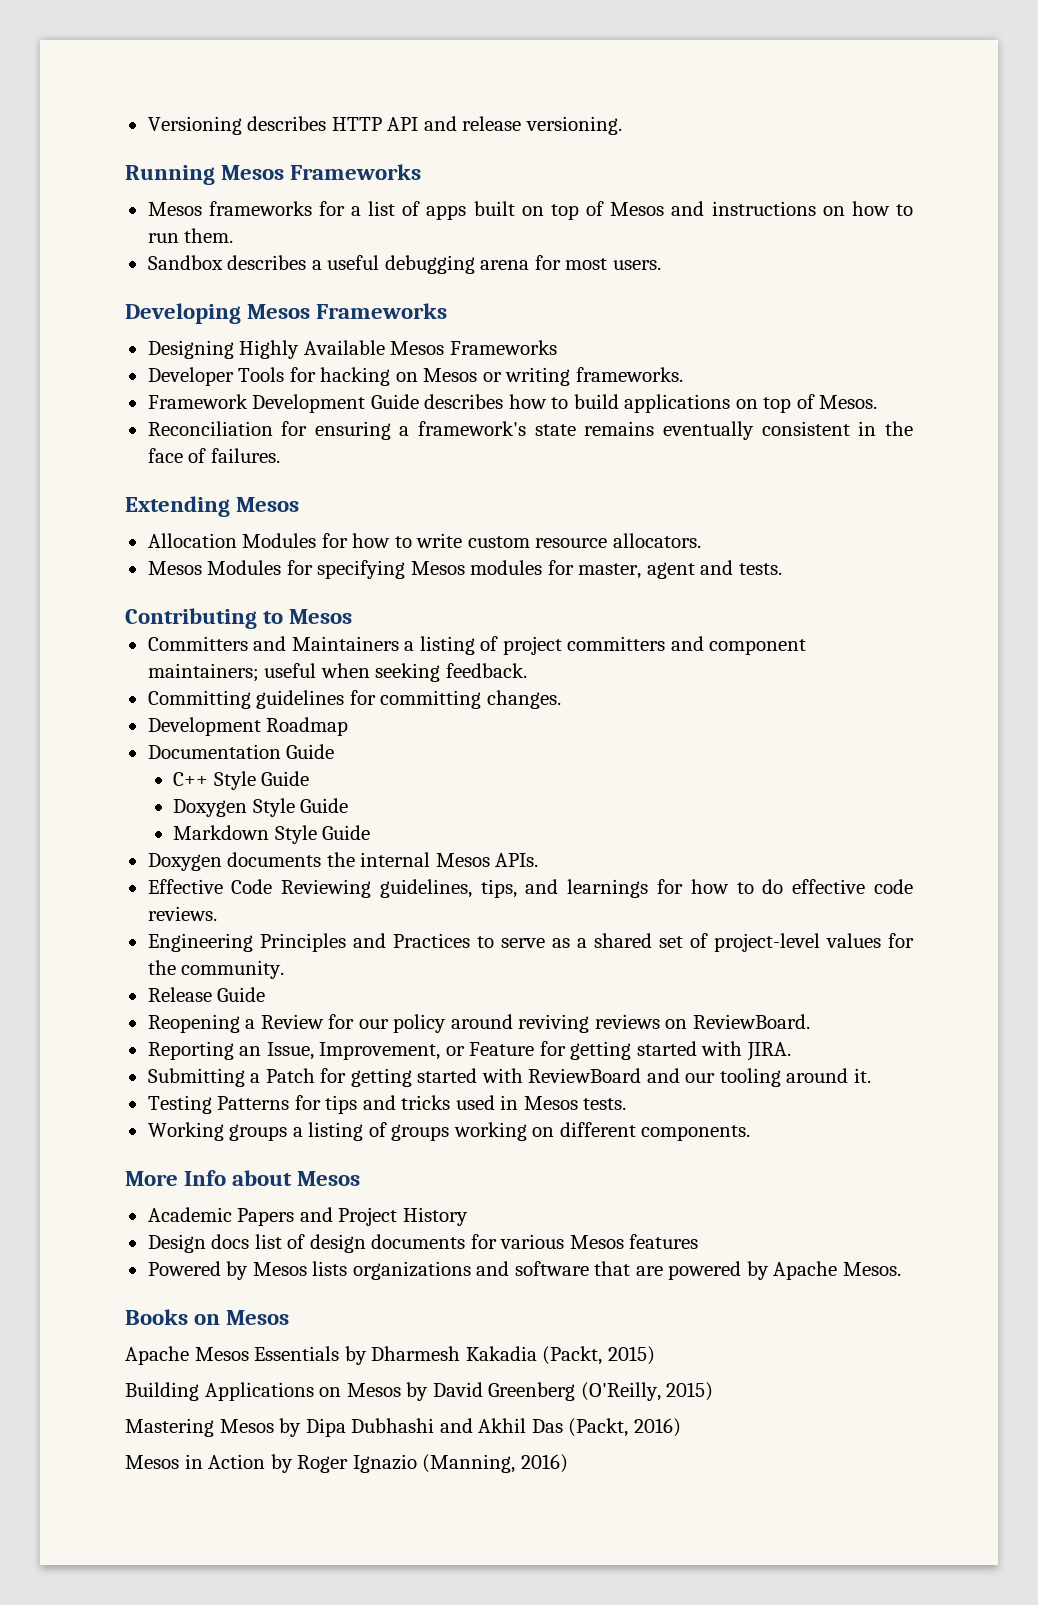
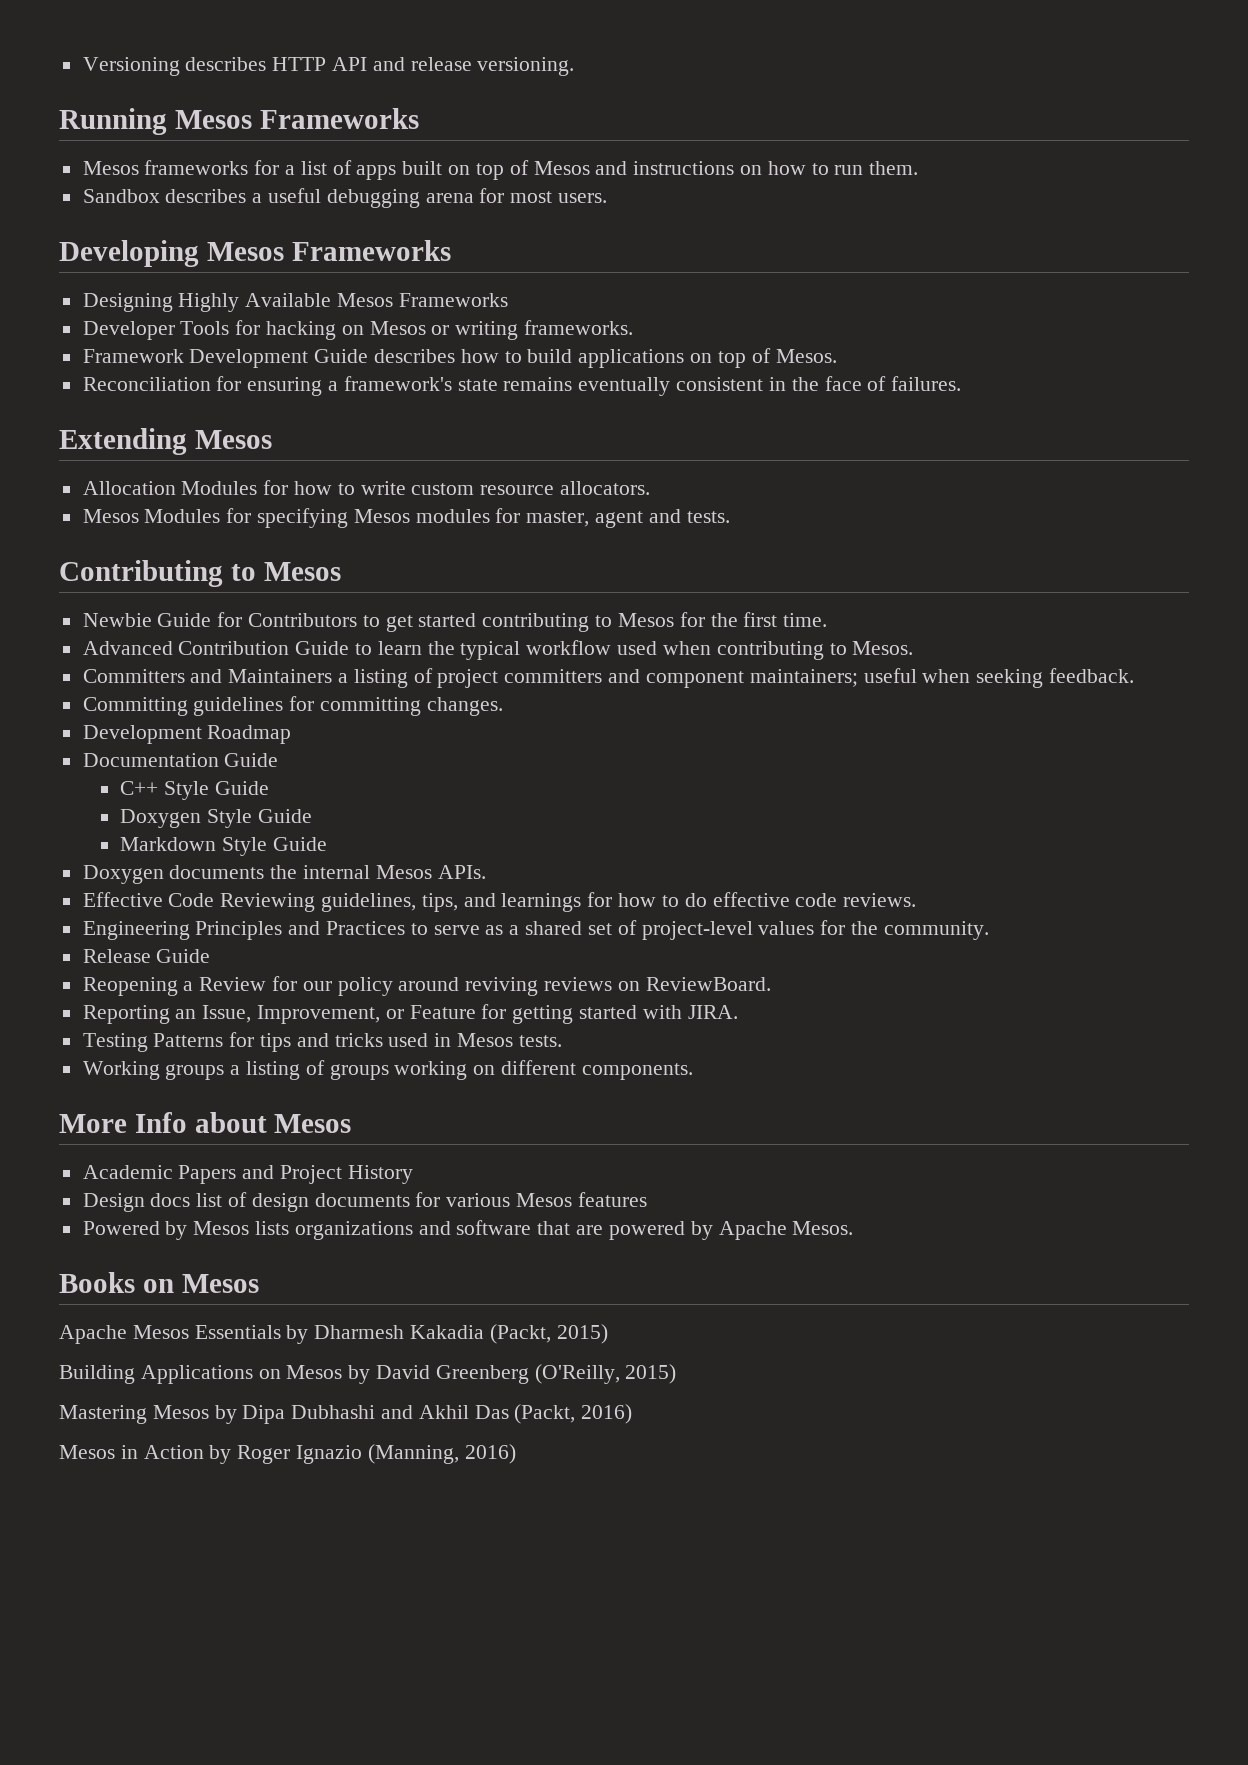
+ Newbie Guide for Contributors to get started contributing to Mesos for the first time.
+ Advanced Contribution Guide to learn the typical workflow used when contributing to Mesos.
- Submitting a Patch for getting started with ReviewBoard and our tooling around it.

